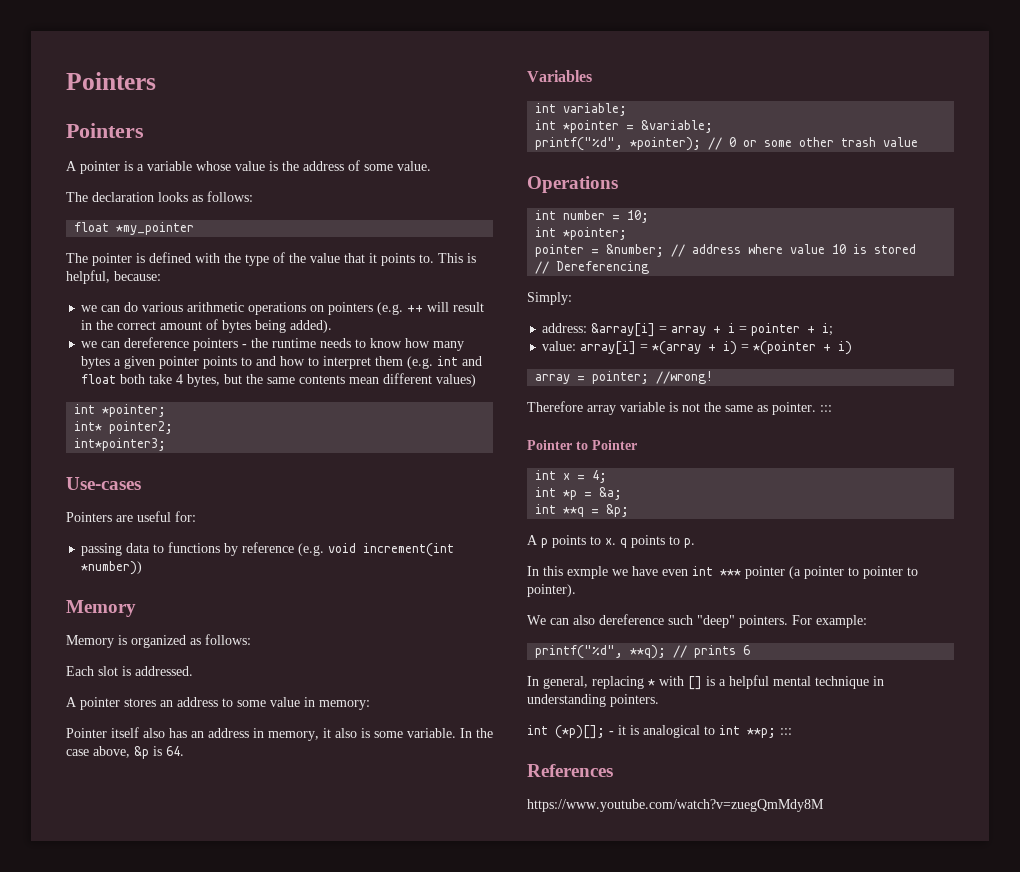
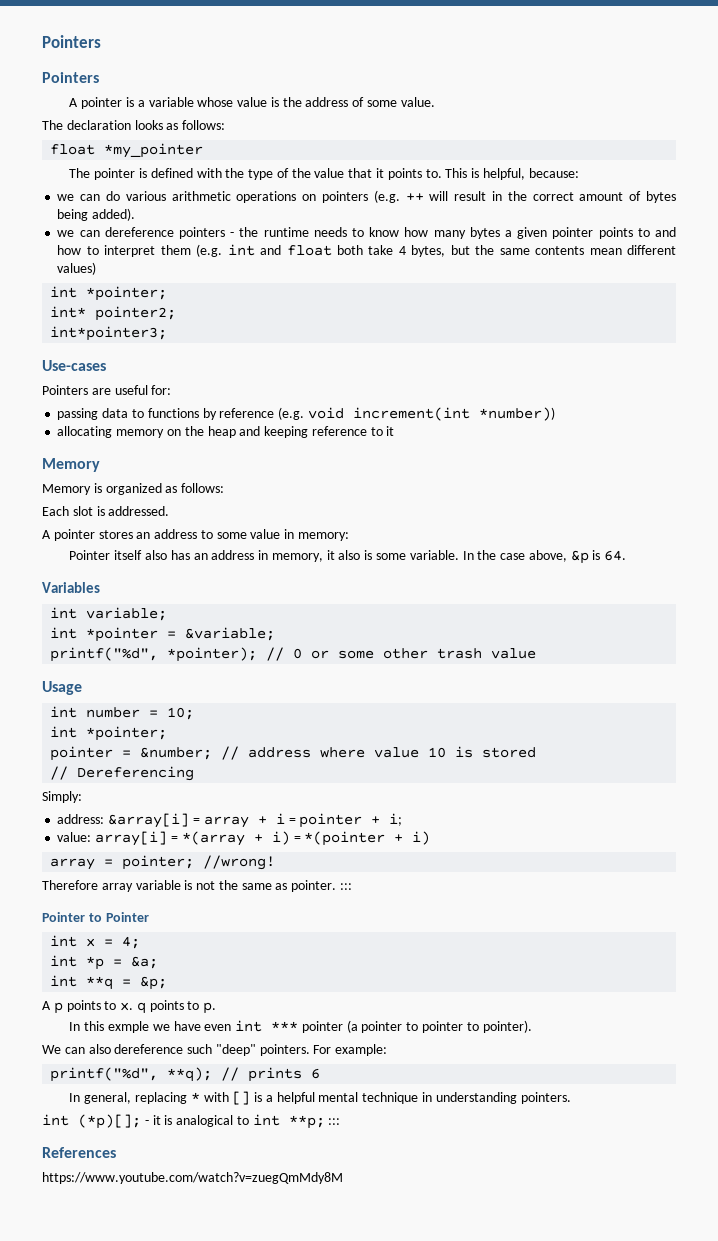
+ allocating memory on the heap and keeping reference to it
- Operations
+ Usage

